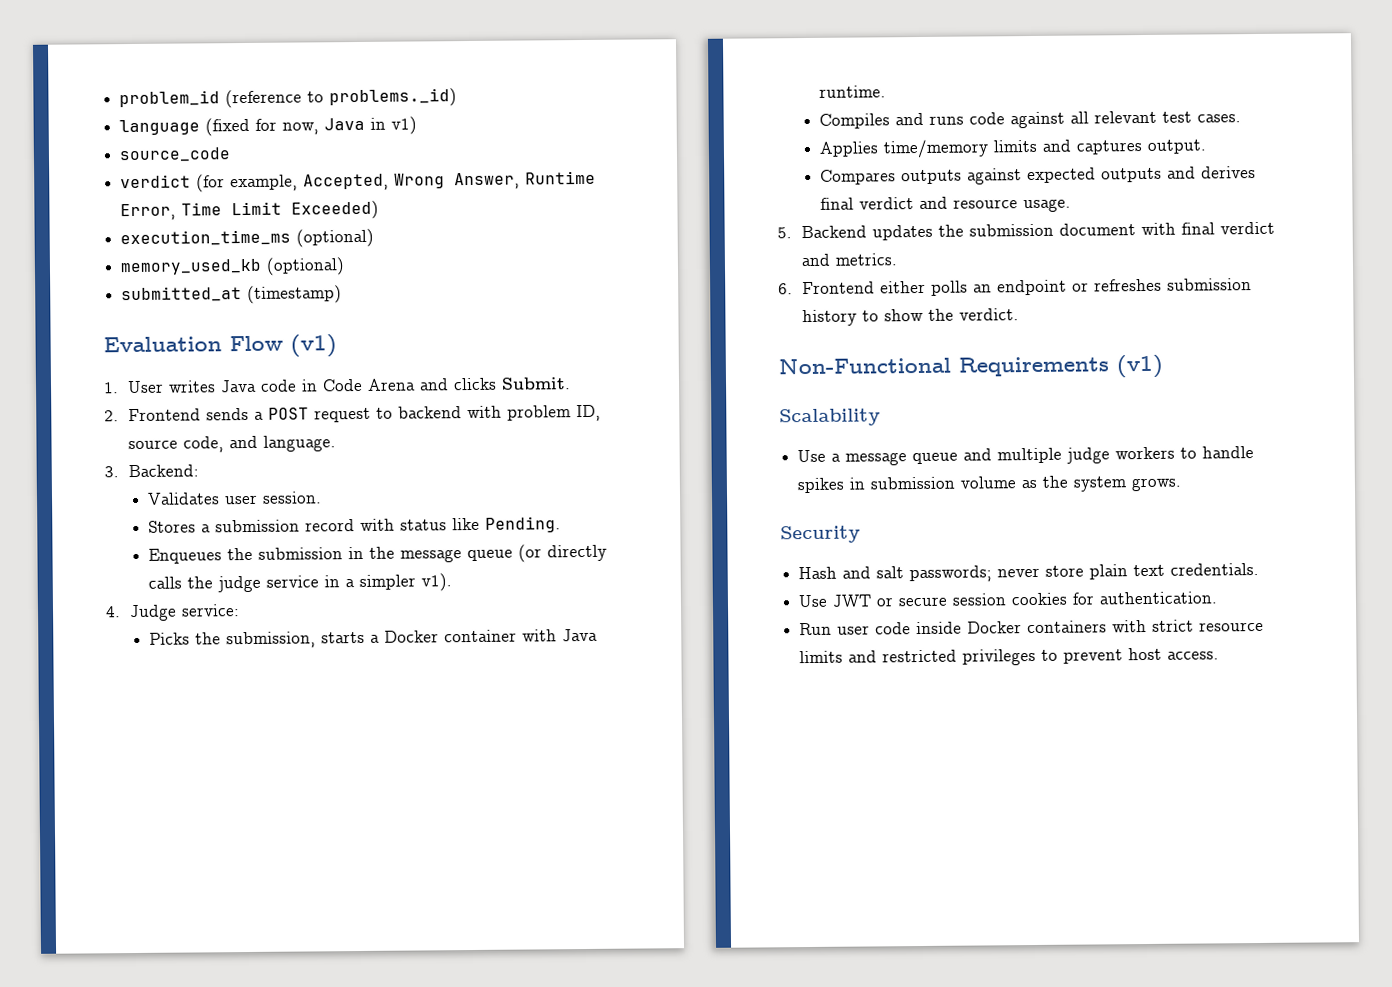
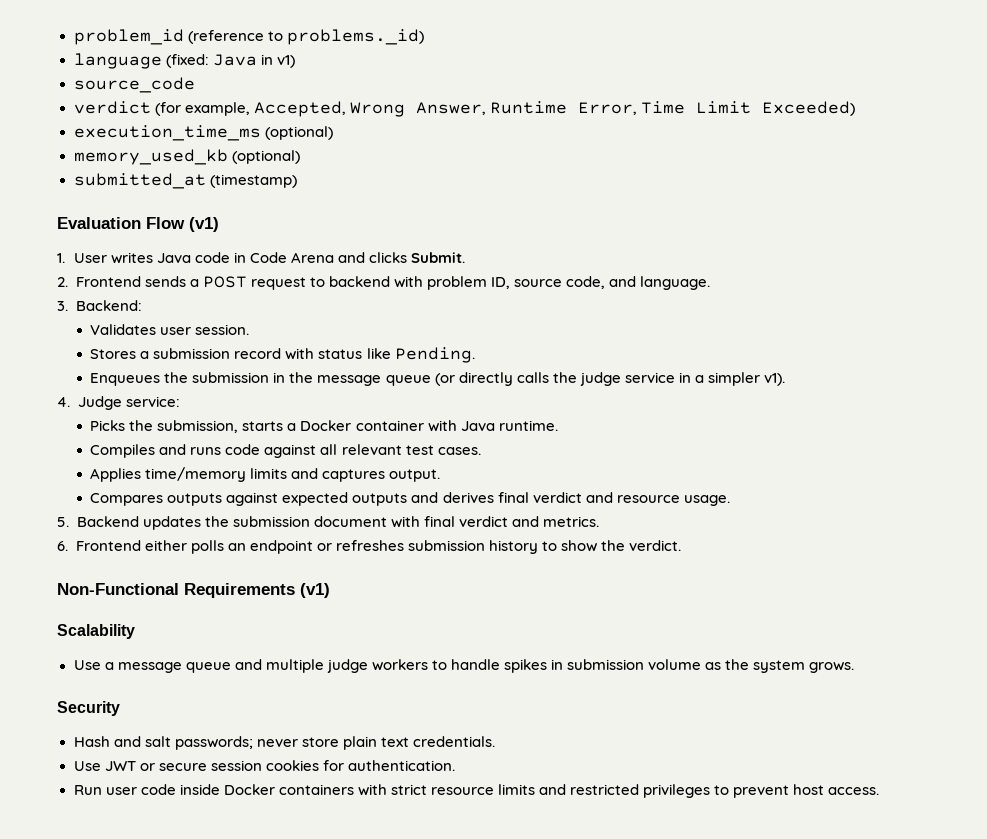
- language (fixed for now, Java in v1)
+ language (fixed: Java in v1)

